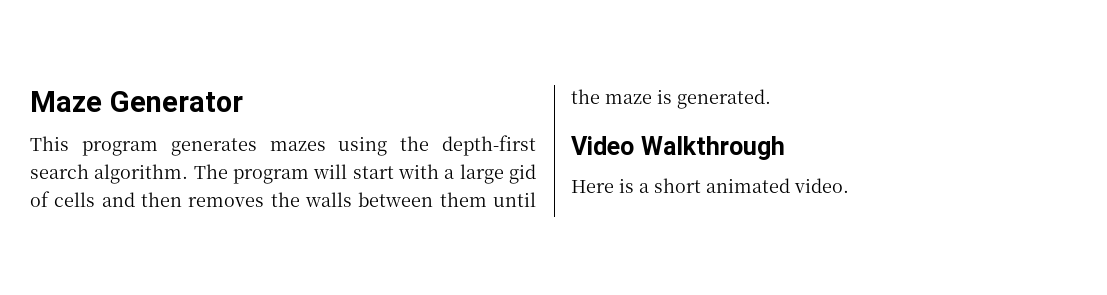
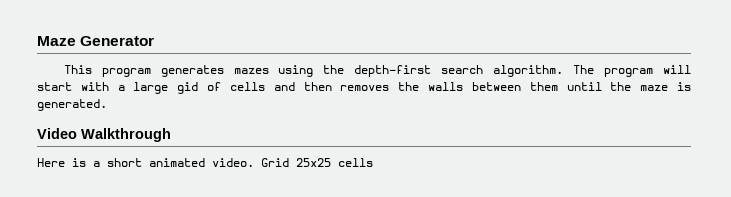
+ Grid 25x25 cells

